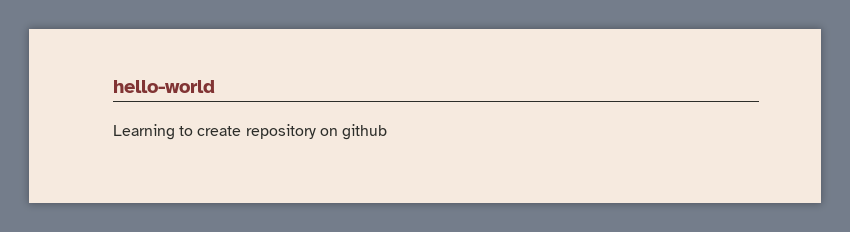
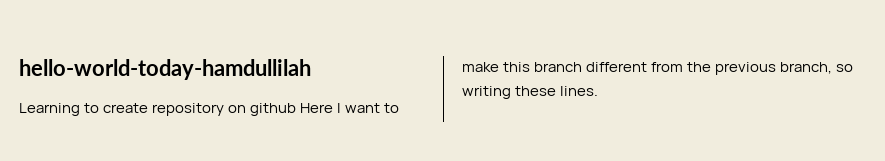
- hello-world
+ hello-world-today-hamdullilah
- Learning to create repository on github
+ Learning to create repository on github Here I want to make this branch different from the previous branch, so writing these lines.

